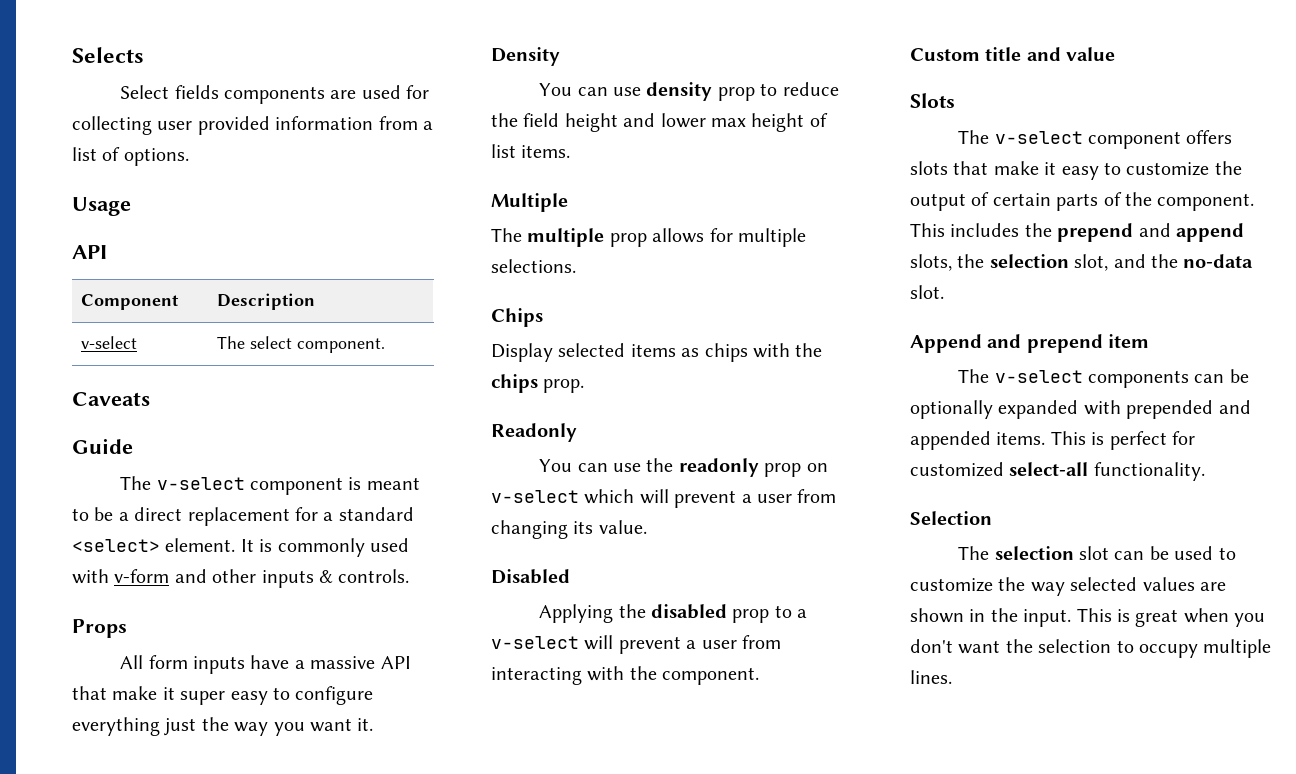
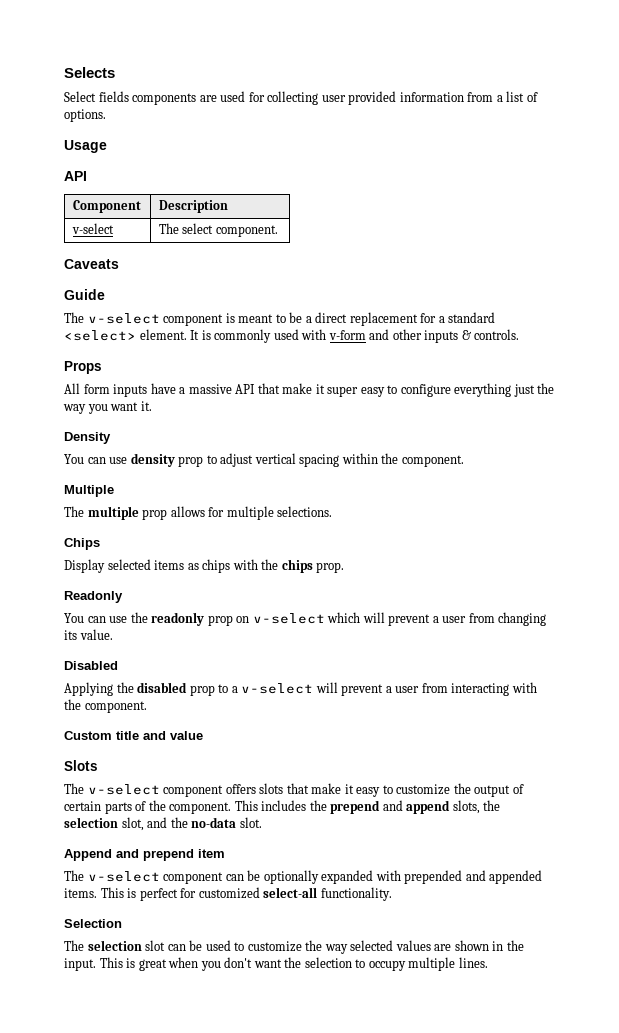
- You can use density prop to reduce the field height and lower max height of list items.
+ You can use density prop to adjust vertical spacing within the component.
- The v-select components can be optionally expanded with prepended and appended items.
+ The v-select component can be optionally expanded with prepended and appended items.

